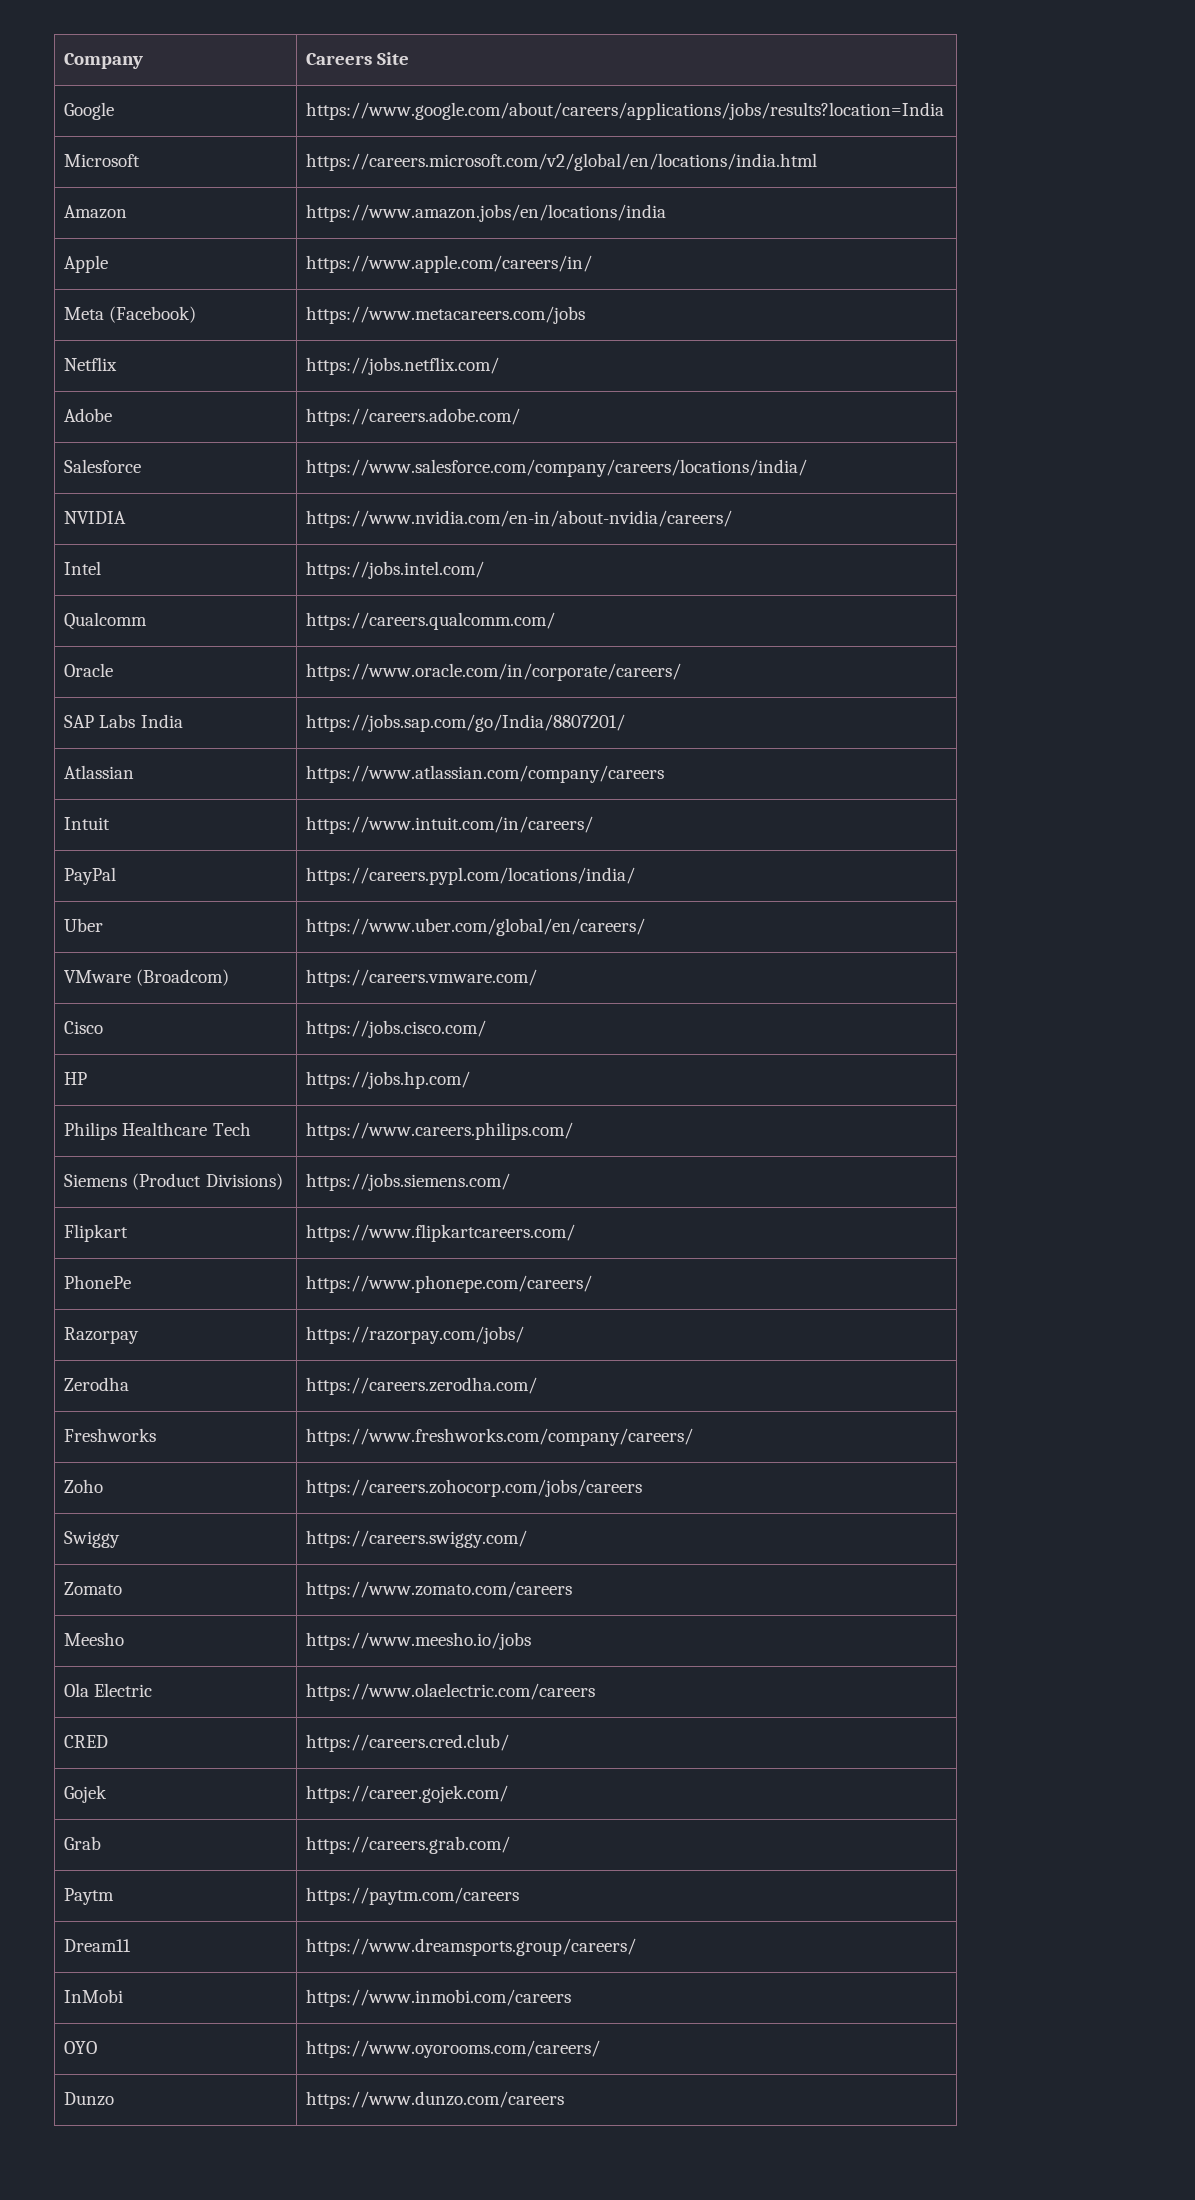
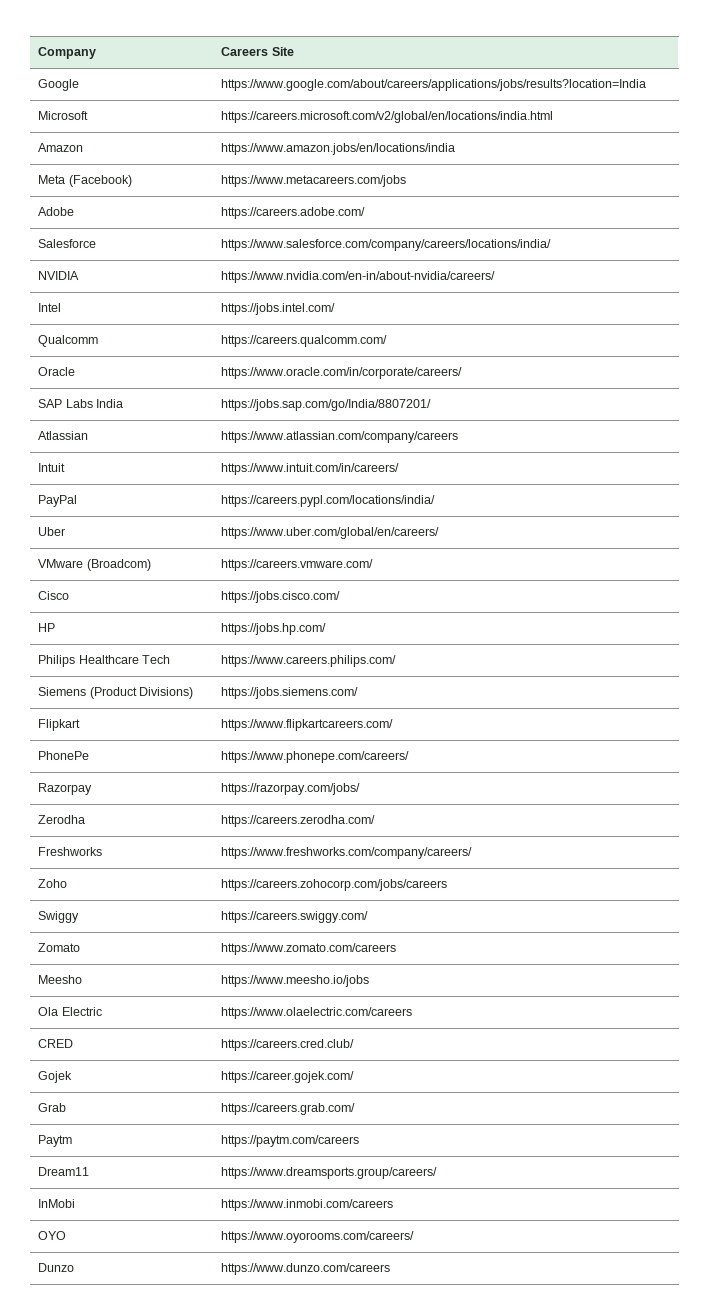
- Apple | https://www.apple.com/careers/in/
- Netflix | https://jobs.netflix.com/

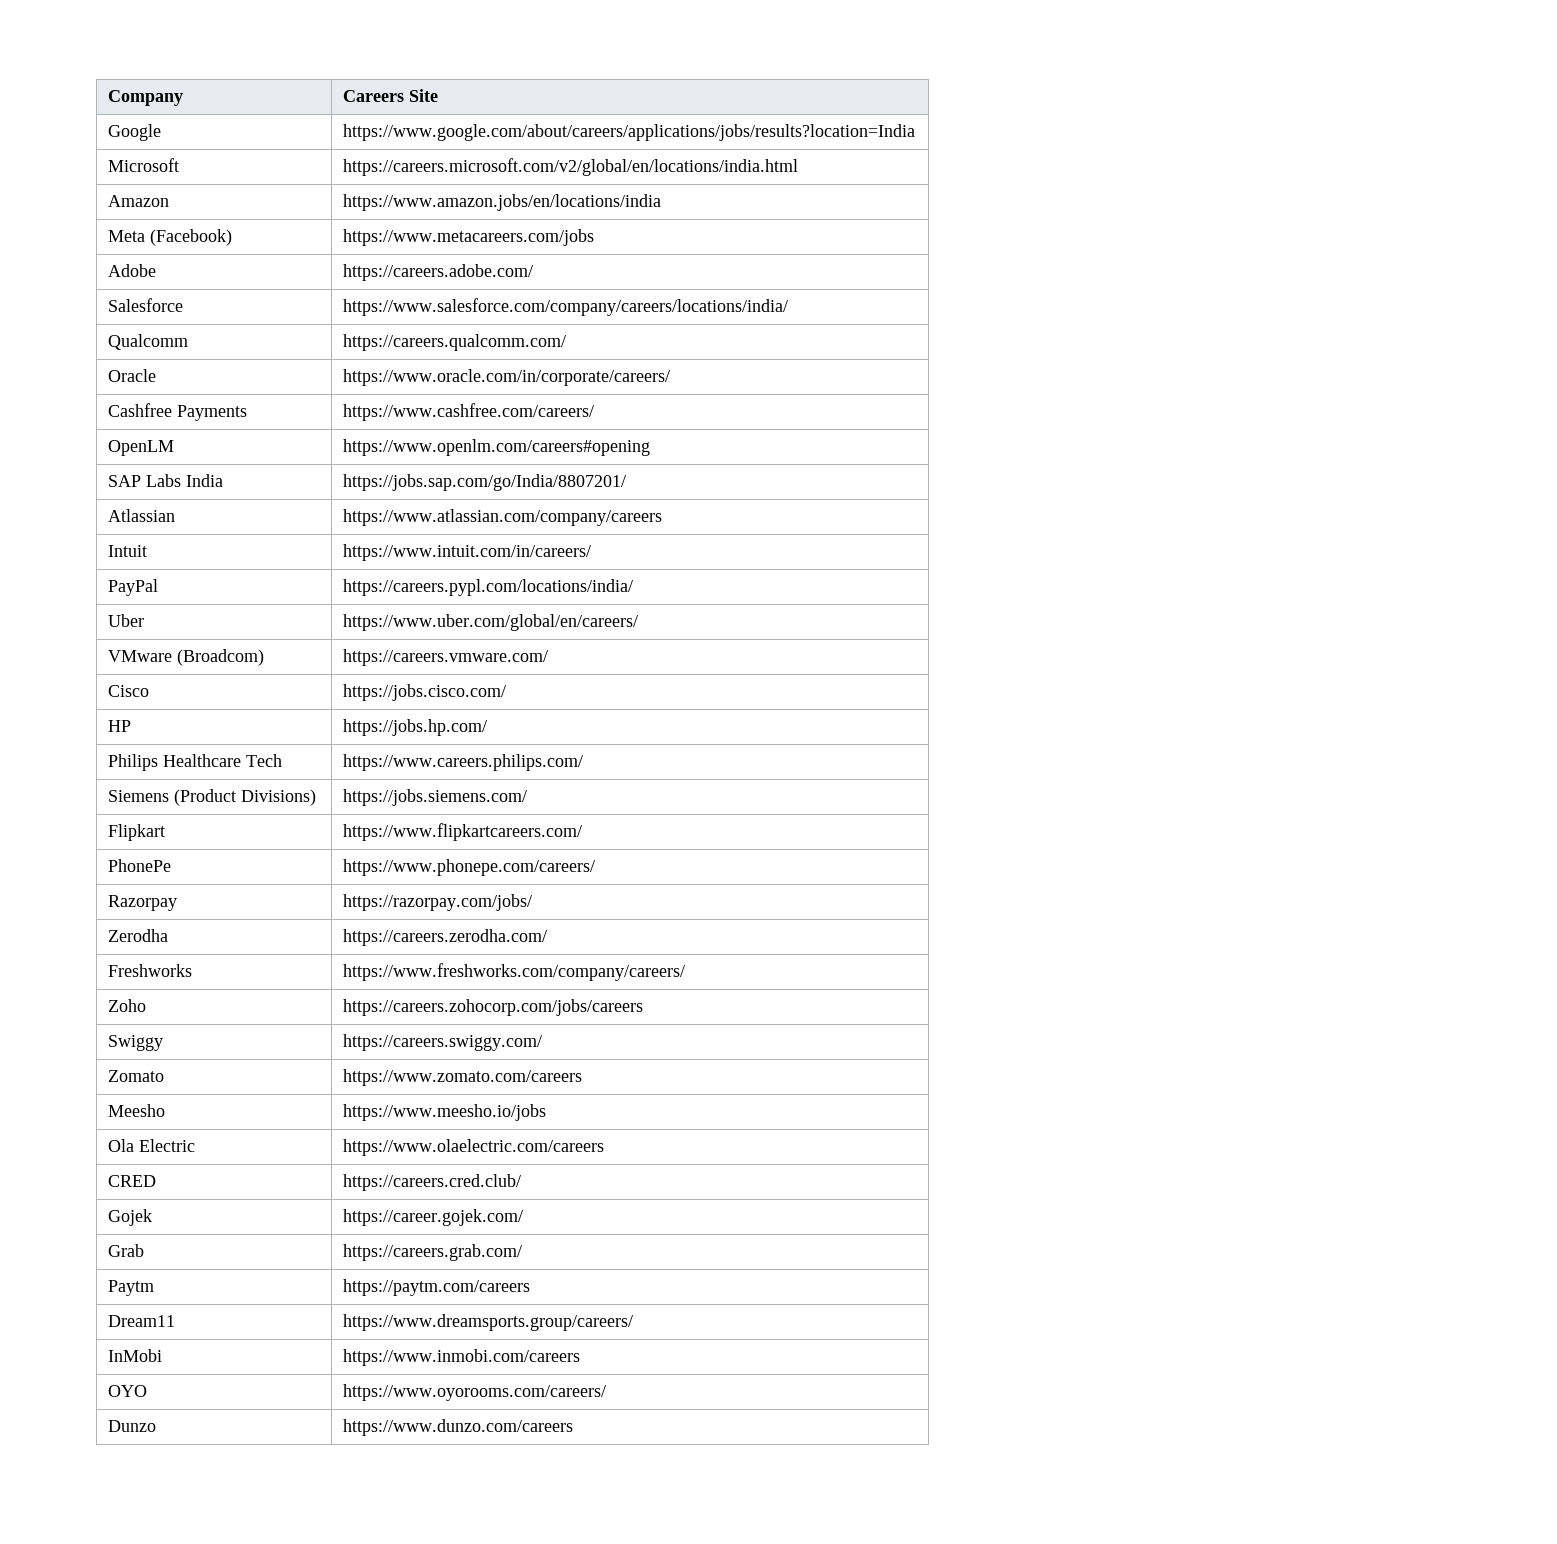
- NVIDIA | https://www.nvidia.com/en-in/about-nvidia/careers/
- Intel | https://jobs.intel.com/
+ Cashfree Payments | https://www.cashfree.com/careers/
+ OpenLM | https://www.openlm.com/careers#opening

